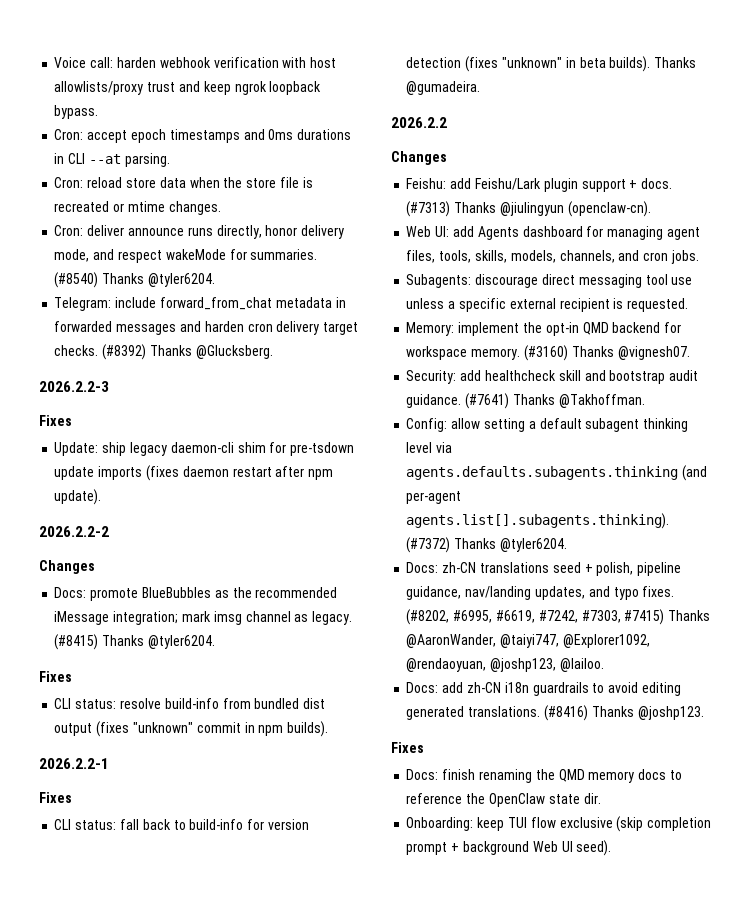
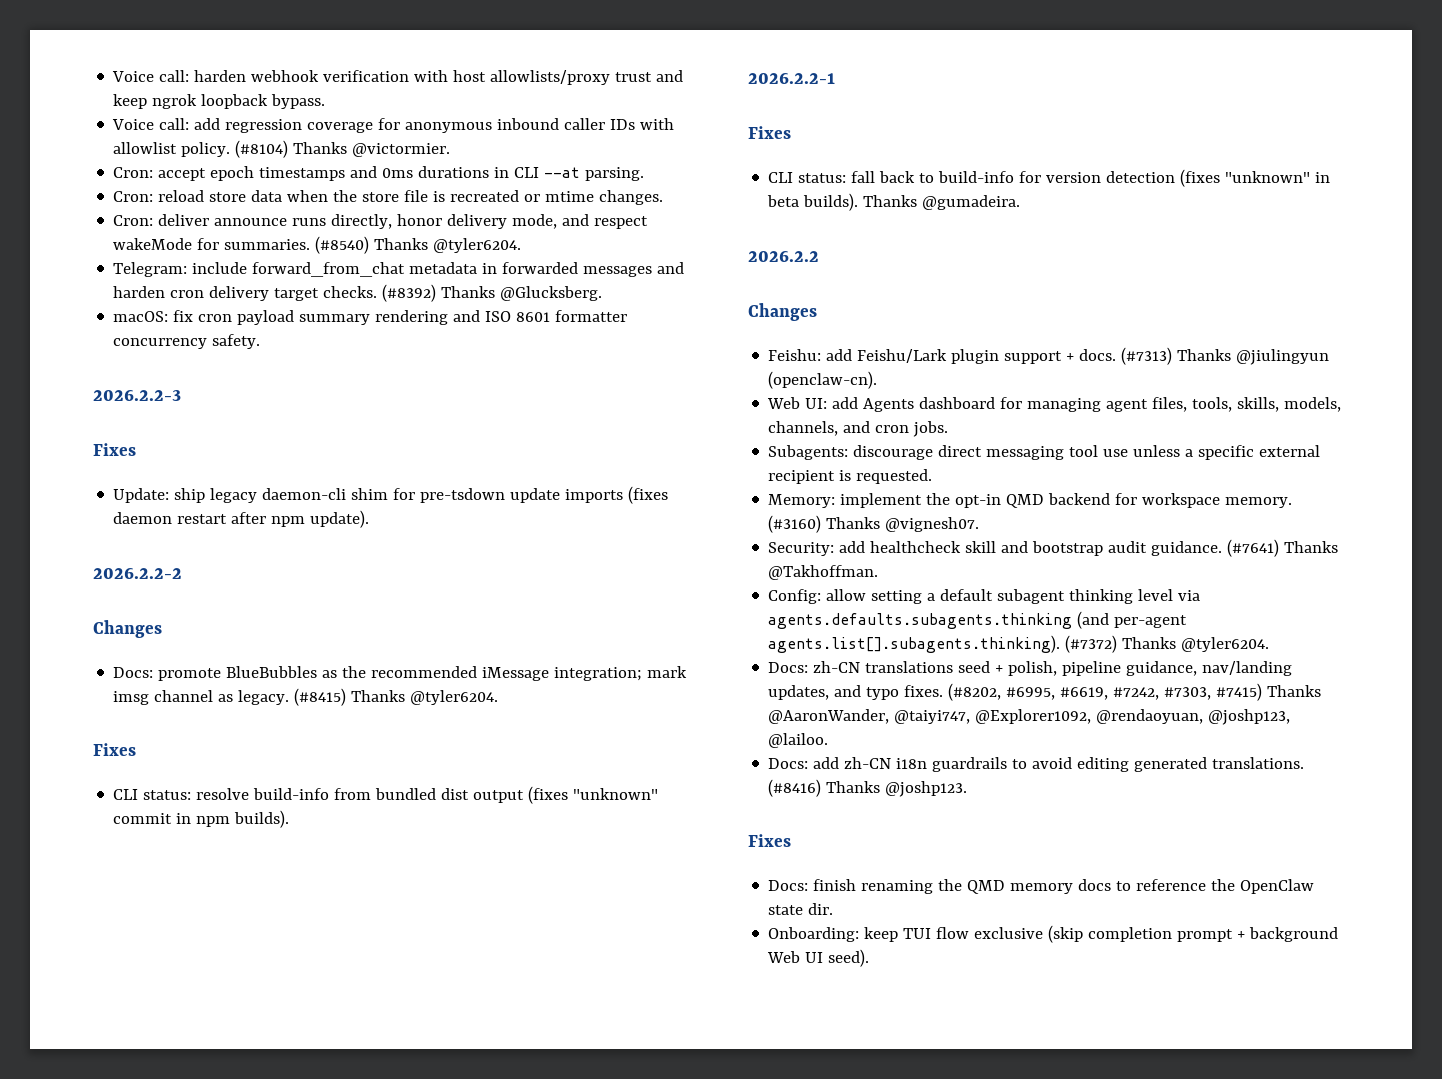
+ Voice call: add regression coverage for anonymous inbound caller IDs with allowlist policy. (#8104) Thanks @victormier.
+ macOS: fix cron payload summary rendering and ISO 8601 formatter concurrency safety.

